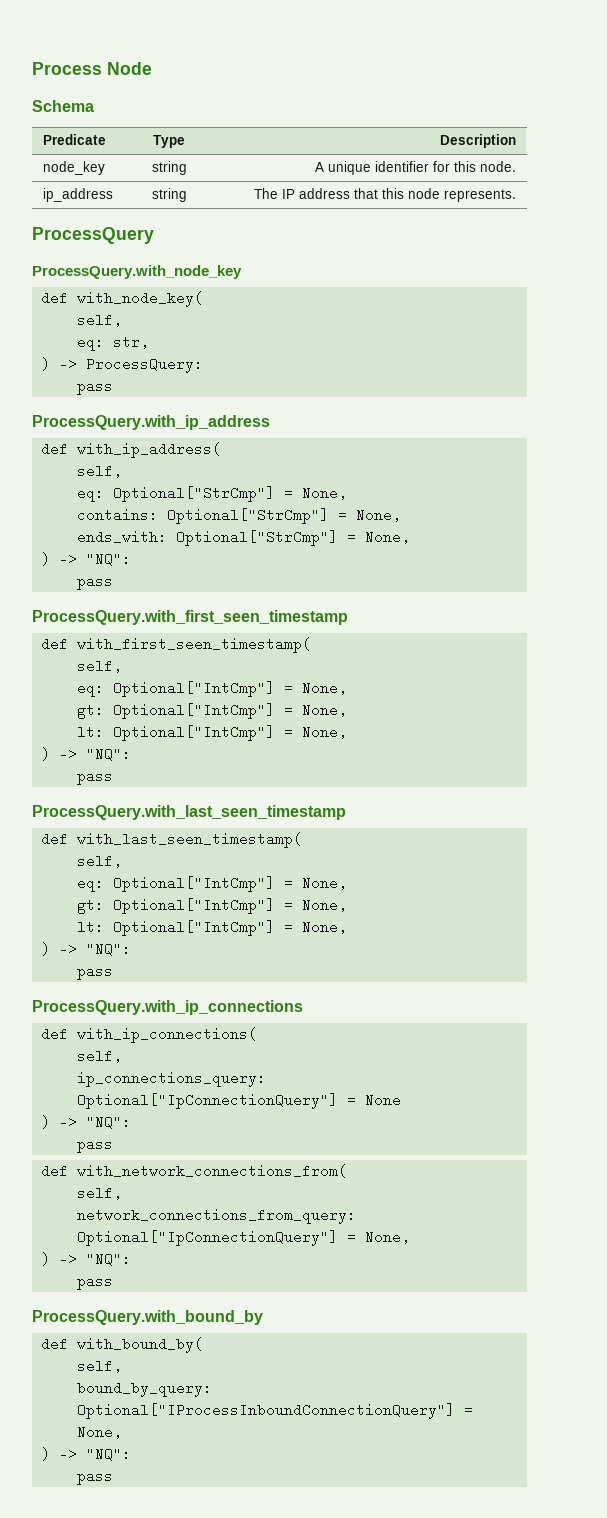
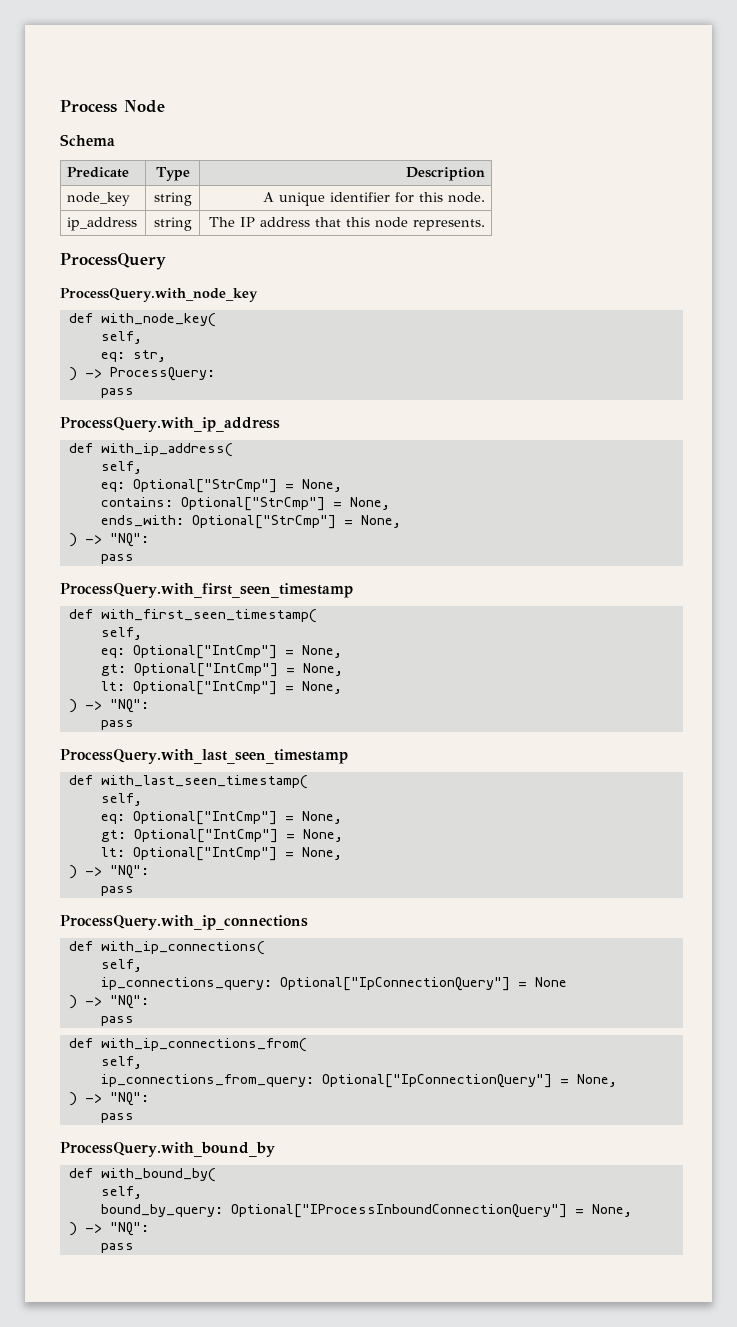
- def with_network_connections_from(
+ def with_ip_connections_from(
  self,
- network_connections_from_query: Optional["IpConnectionQuery"] = None,
+ ip_connections_from_query: Optional["IpConnectionQuery"] = None,

